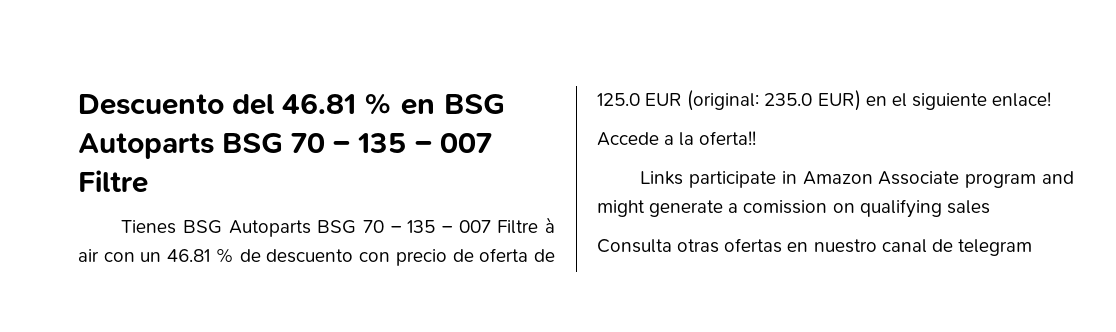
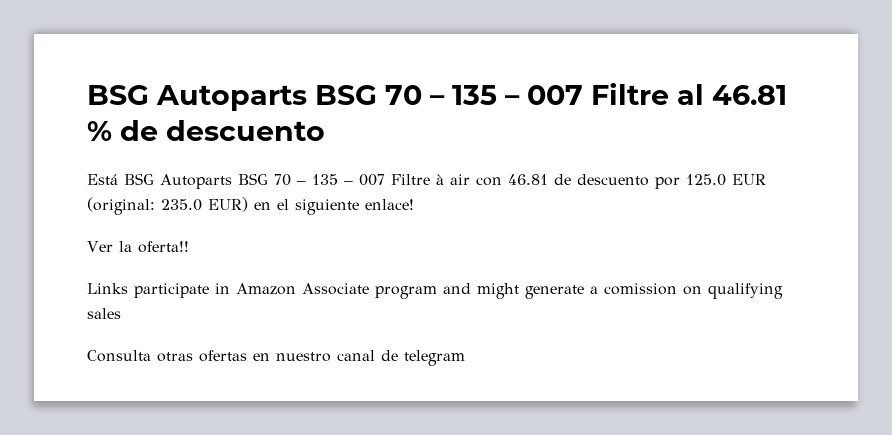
- Descuento del 46.81 % en BSG Autoparts BSG 70 – 135 – 007 Filtre
- Tienes BSG Autoparts BSG 70 – 135 – 007 Filtre à air con un 46.81 % de descuento con precio de oferta de 125.0 EUR (original: 235.0 EUR) en el siguiente enlace!
+ BSG Autoparts BSG 70 – 135 – 007 Filtre al 46.81 % de descuento
+ Está BSG Autoparts BSG 70 – 135 – 007 Filtre à air con 46.81 de descuento por 125.0 EUR (original: 235.0 EUR) en el siguiente enlace!
- Accede a la oferta!!
+ Ver la oferta!!

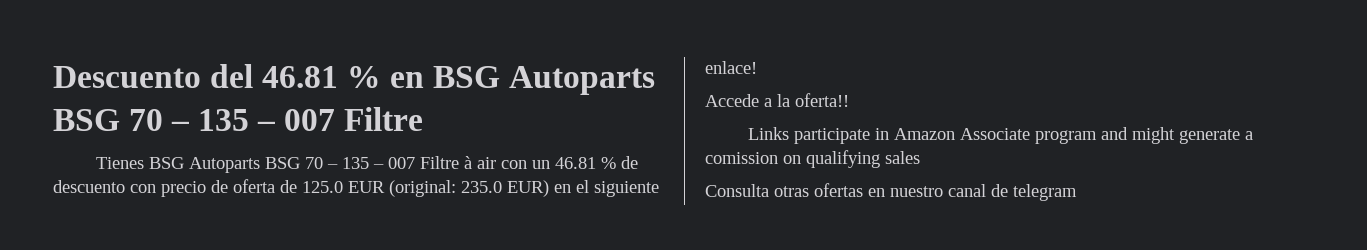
- BSG Autoparts BSG 70 – 135 – 007 Filtre al 46.81 % de descuento
- Está BSG Autoparts BSG 70 – 135 – 007 Filtre à air con 46.81 de descuento por 125.0 EUR (original: 235.0 EUR) en el siguiente enlace!
+ Descuento del 46.81 % en BSG Autoparts BSG 70 – 135 – 007 Filtre
+ Tienes BSG Autoparts BSG 70 – 135 – 007 Filtre à air con un 46.81 % de descuento con precio de oferta de 125.0 EUR (original: 235.0 EUR) en el siguiente enlace!
- Ver la oferta!!
+ Accede a la oferta!!

